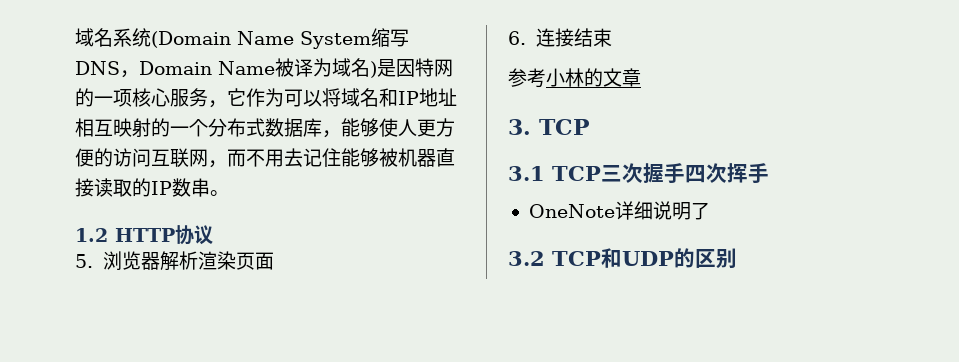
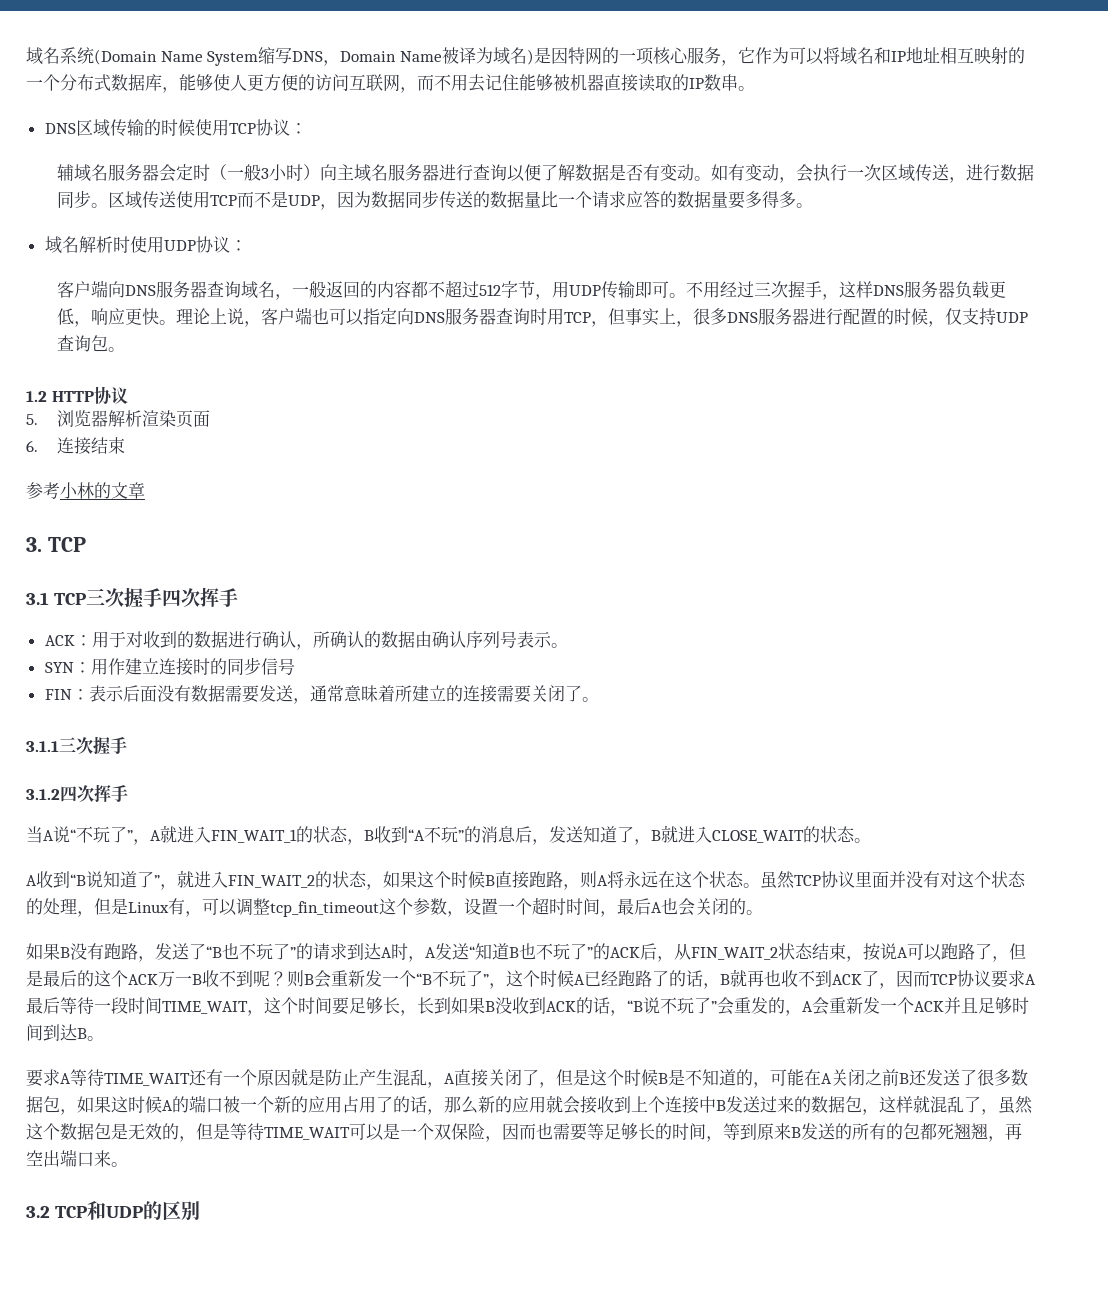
+ DNS区域传输的时候使用TCP协议：
+ 辅域名服务器会定时（一般3小时）向主域名服务器进行查询以便了解数据是否有变动。如有变动，会执行一次区域传送，进行数据同步。区域传送使用TCP而不是UDP，因为数据同步传送的数据量比一个请求应答的数据量要多得多。
+ 域名解析时使用UDP协议：
+ 客户端向DNS服务器查询域名，一般返回的内容都不超过512字节，用UDP传输即可。不用经过三次握手，这样DNS服务器负载更低，响应更快。理论上说，客户端也可以指定向DNS服务器查询时用TCP，但事实上，很多DNS服务器进行配置的时候，仅支持UDP查询包。
- OneNote详细说明了
+ ACK：用于对收到的数据进行确认，所确认的数据由确认序列号表示。
+ SYN：用作建立连接时的同步信号
+ FIN：表示后面没有数据需要发送，通常意昧着所建立的连接需要关闭了。
+ 3.1.1三次握手
+ 3.1.2四次挥手
+ 当A说“不玩了”，A就进入FIN_WAIT_1的状态，B收到“A不玩”的消息后，发送知道了，B就进入CLOSE_WAIT的状态。
+ A收到“B说知道了”，就进入FIN_WAIT_2的状态，如果这个时候B直接跑路，则A将永远在这个状态。虽然TCP协议里面并没有对这个状态的处理，但是Linux有，可以调整tcp_fin_timeout这个参数，设置一个超时时间，最后A也会关闭的。
+ 如果B没有跑路，发送了“B也不玩了”的请求到达A时，A发送“知道B也不玩了”的ACK后，从FIN_WAIT_2状态结束，按说A可以跑路了，但是最后的这个ACK万一B收不到呢？则B会重新发一个“B不玩了”，这个时候A已经跑路了的话，B就再也收不到ACK了，因而TCP协议要求A最后等待一段时间TIME_WAIT，这个时间要足够长，长到如果B没收到ACK的话，“B说不玩了”会重发的，A会重新发一个ACK并且足够时间到达B。
+ 要求A等待TIME_WAIT还有一个原因就是防止产生混乱，A直接关闭了，但是这个时候B是不知道的，可能在A关闭之前B还发送了很多数据包，如果这时候A的端口被一个新的应用占用了的话，那么新的应用就会接收到上个连接中B发送过来的数据包，这样就混乱了，虽然这个数据包是无效的，但是等待TIME_WAIT可以是一个双保险，因而也需要等足够长的时间，等到原来B发送的所有的包都死翘翘，再空出端口来。

